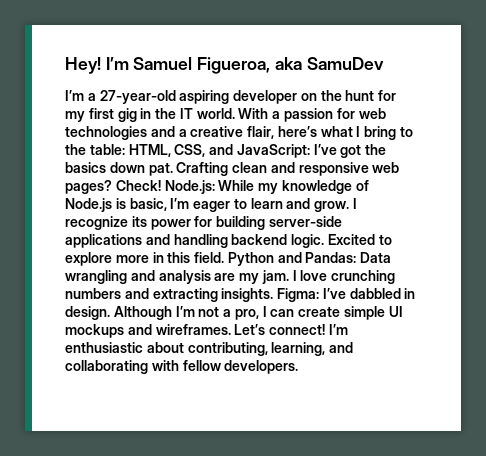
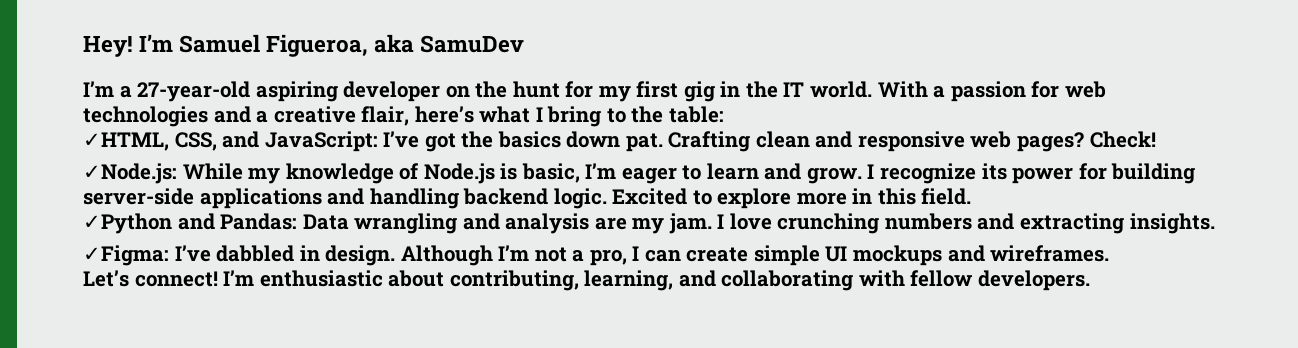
- With a passion for web technologies and a creative flair, here’s what I bring to the table: HTML, CSS, and JavaScript: I’ve got the basics down pat.
+ With a passion for web technologies and a creative flair, here’s what I bring to the table:
+ ✓HTML, CSS, and JavaScript: I’ve got the basics down pat.
- Check! Node.js: While my knowledge of Node.js is basic, I’m eager to learn and grow.
+ Check!
+ ✓Node.js: While my knowledge of Node.js is basic, I’m eager to learn and grow.
- Excited to explore more in this field. Python and Pandas: Data wrangling and analysis are my jam.
+ Excited to explore more in this field.
+ ✓Python and Pandas: Data wrangling and analysis are my jam.
- I love crunching numbers and extracting insights. Figma: I’ve dabbled in design.
+ I love crunching numbers and extracting insights.
+ ✓Figma: I’ve dabbled in design.
- Although I’m not a pro, I can create simple UI mockups and wireframes. Let’s connect!
+ Although I’m not a pro, I can create simple UI mockups and wireframes.
+ Let’s connect!

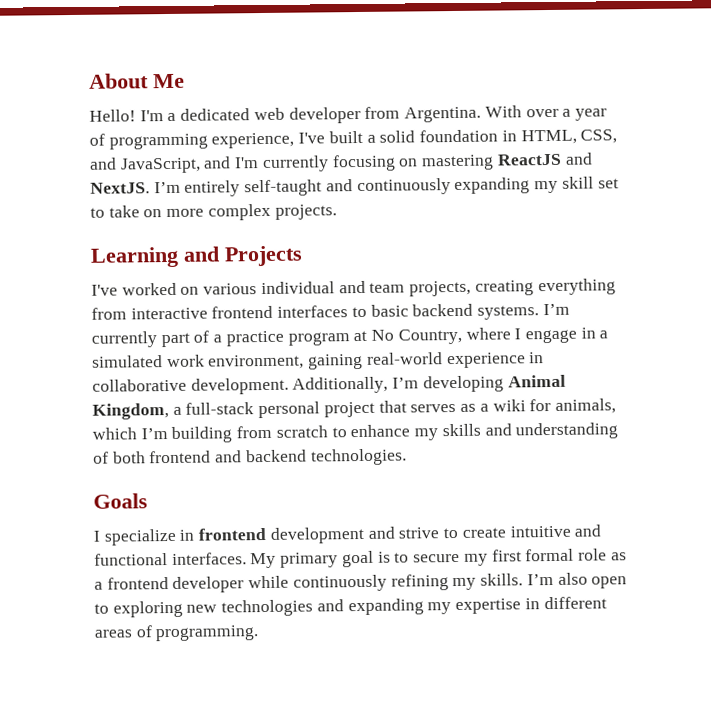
- Hey! I’m Samuel Figueroa, aka SamuDev
- I’m a 27-year-old aspiring developer on the hunt for my first gig in the IT world. With a passion for web technologies and a creative flair, here’s what I bring to the table:
- ✓HTML, CSS, and JavaScript: I’ve got the basics down pat. Crafting clean and responsive web pages? Check!
- ✓Node.js: While my knowledge of Node.js is basic, I’m eager to learn and grow. I recognize its power for building server-side applications and handling backend logic. Excited to explore more in this field.
- ✓Python and Pandas: Data wrangling and analysis are my jam. I love crunching numbers and extracting insights.
- ✓Figma: I’ve dabbled in design. Although I’m not a pro, I can create simple UI mockups and wireframes.
- Let’s connect! I’m enthusiastic about contributing, learning, and collaborating with fellow developers.
+ About Me
+ Hello! I'm a dedicated web developer from Argentina. With over a year of programming experience, I've built a solid foundation in HTML, CSS, and JavaScript, and I'm currently focusing on mastering ReactJS and NextJS. I’m entirely self-taught and continuously expanding my skill set to take on more complex projects.
+ Learning and Projects
+ I've worked on various individual and team projects, creating everything from interactive frontend interfaces to basic backend systems. I’m currently part of a practice program at No Country, where I engage in a simulated work environment, gaining real-world experience in collaborative development. Additionally, I’m developing Animal Kingdom, a full-stack personal project that serves as a wiki for animals, which I’m building from scratch to enhance my skills and understanding of both frontend and backend technologies.
+ Goals
+ I specialize in frontend development and strive to create intuitive and functional interfaces. My primary goal is to secure my first formal role as a frontend developer while continuously refining my skills. I’m also open to exploring new technologies and expanding my expertise in different areas of programming.

